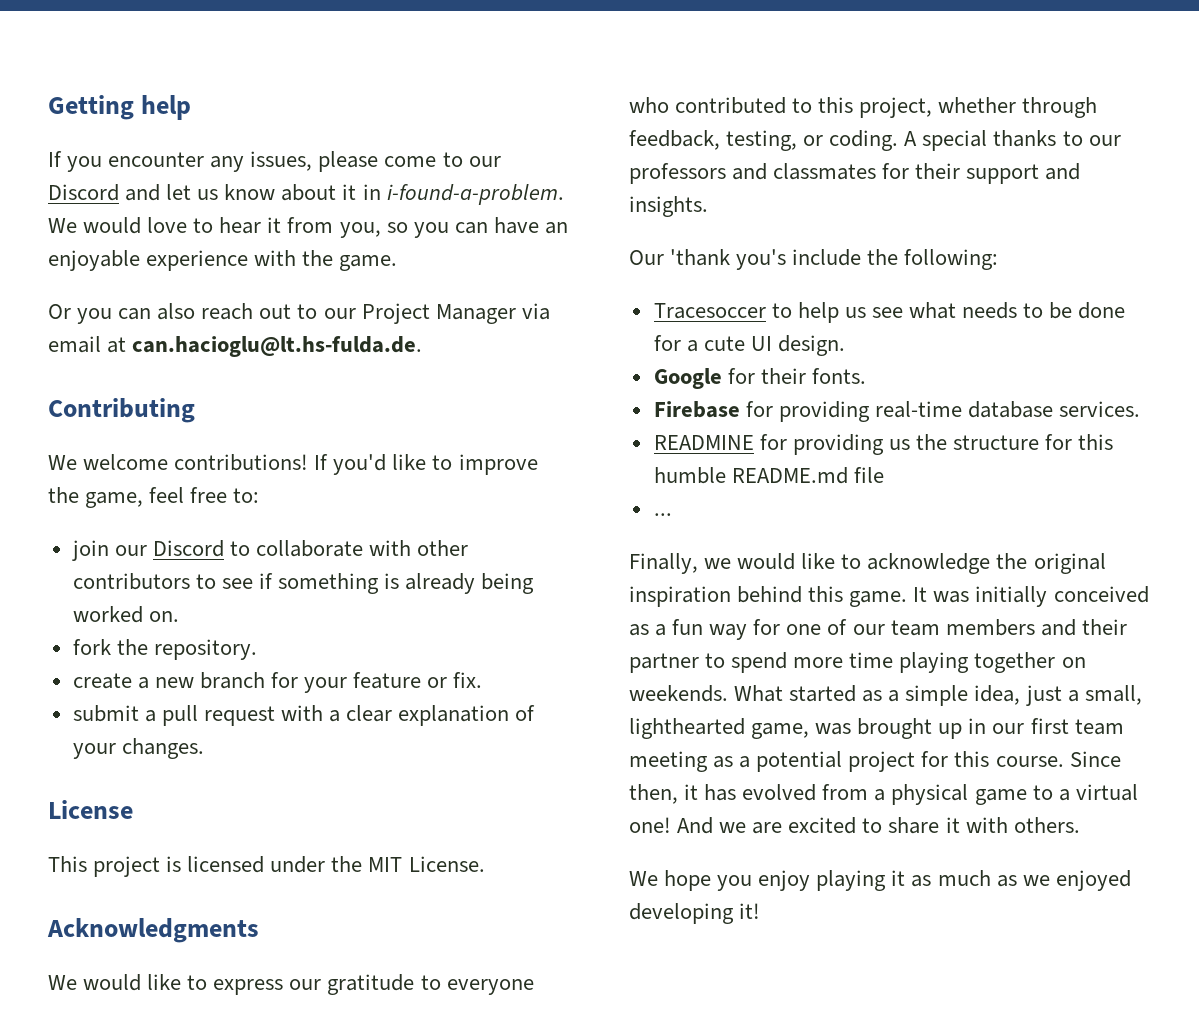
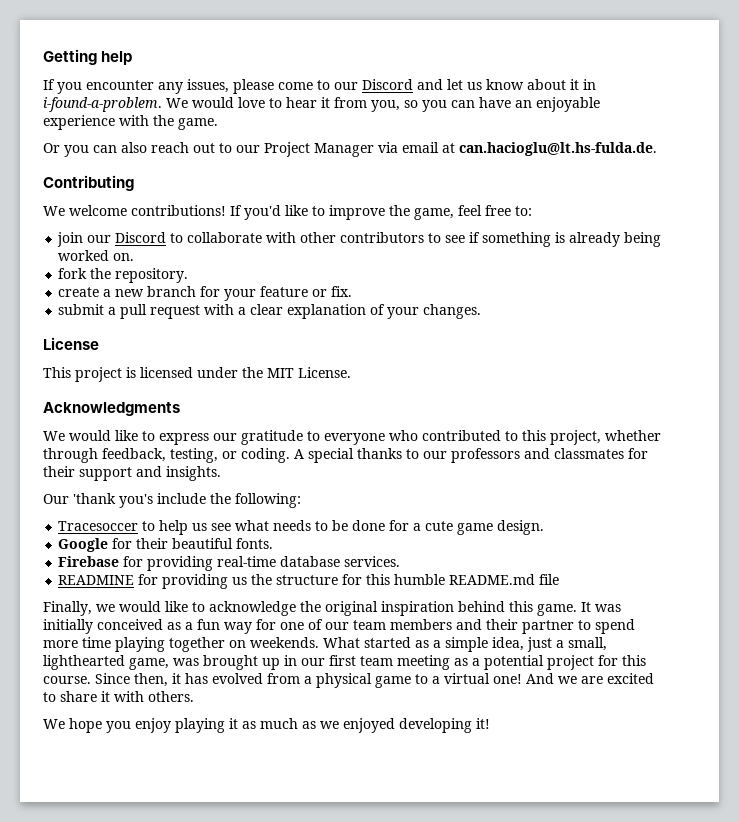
- Tracesoccer to help us see what needs to be done for a cute UI design.
+ Tracesoccer to help us see what needs to be done for a cute game design.
- Google for their fonts.
+ Google for their beautiful fonts.
- ...

